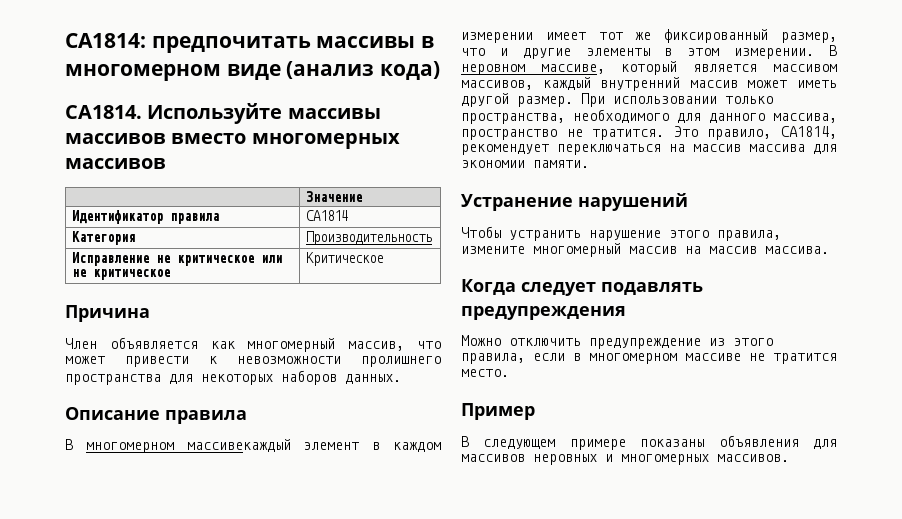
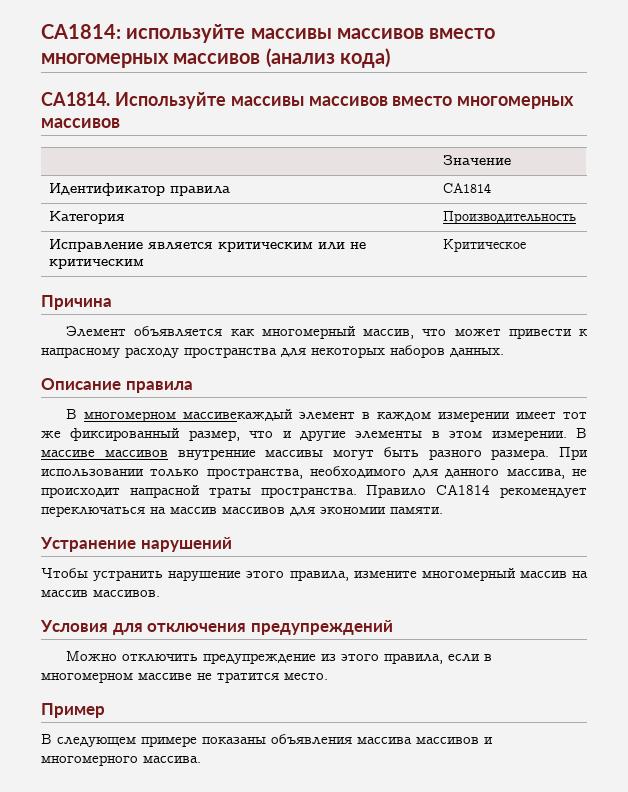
- CA1814: предпочитать массивы в многомерном виде (анализ кода)
+ CA1814: используйте массивы массивов вместо многомерных массивов (анализ кода)
- Исправление не критическое или не критическое | Критическое
+ Исправление является критическим или не критическим | Критическое
- Член объявляется как многомерный массив, что может привести к невозможности пролишнего пространства для некоторых наборов данных.
+ Элемент объявляется как многомерный массив, что может привести к напрасному расходу пространства для некоторых наборов данных.
- В неровном массиве, который является массивом массивов, каждый внутренний массив может иметь другой размер.
+ В массиве массивов внутренние массивы могут быть разного размера.
- При использовании только пространства, необходимого для данного массива, пространство не тратится. Это правило, CA1814, рекомендует переключаться на массив массива для экономии памяти.
+ При использовании только пространства, необходимого для данного массива, не происходит напрасной траты пространства. Правило CA1814 рекомендует переключаться на массив массивов для экономии памяти.
- Чтобы устранить нарушение этого правила, измените многомерный массив на массив массива.
- Когда следует подавлять предупреждения
+ Чтобы устранить нарушение этого правила, измените многомерный массив на массив массивов.
+ Условия для отключения предупреждений
- В следующем примере показаны объявления для массивов неровных и многомерных массивов.
+ В следующем примере показаны объявления массива массивов и многомерного массива.

